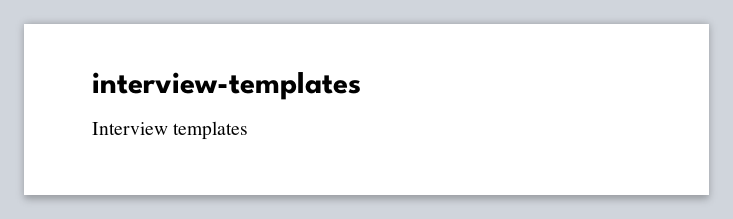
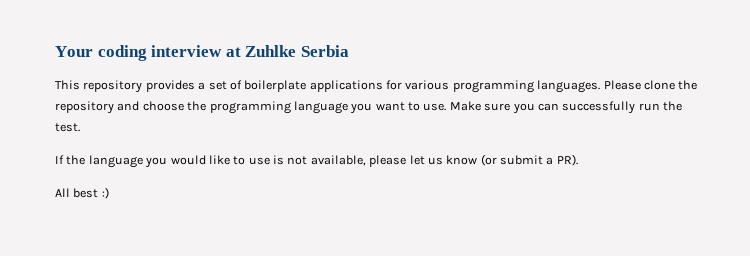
- interview-templates
- Interview templates
+ Your coding interview at Zuhlke Serbia
+ This repository provides a set of boilerplate applications for various programming languages. Please clone the repository and choose the programming language you want to use. Make sure you can successfully run the test.
+ If the language you would like to use is not available, please let us know (or submit a PR).
+ All best :)

